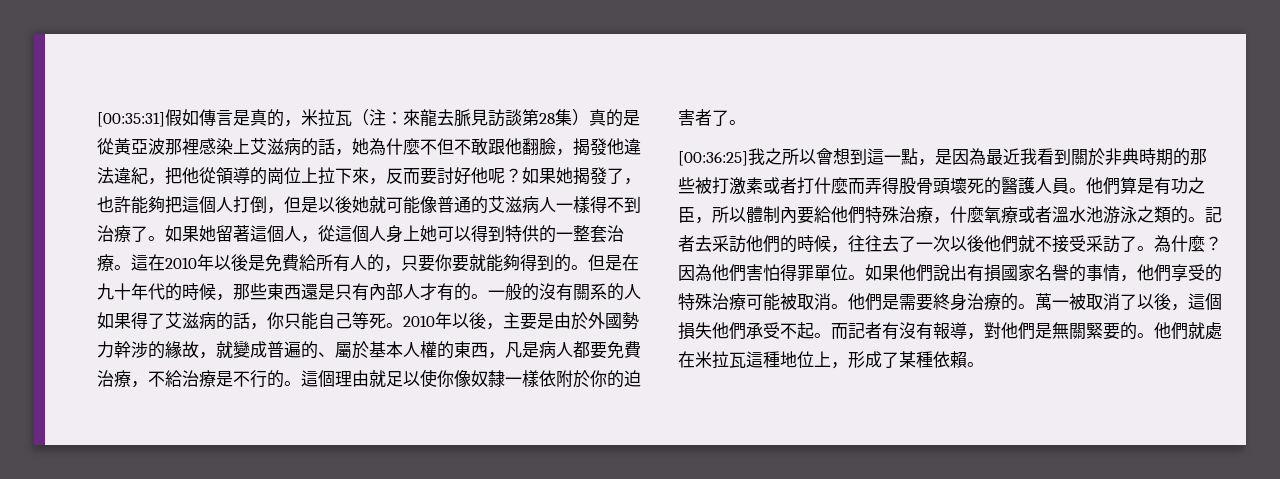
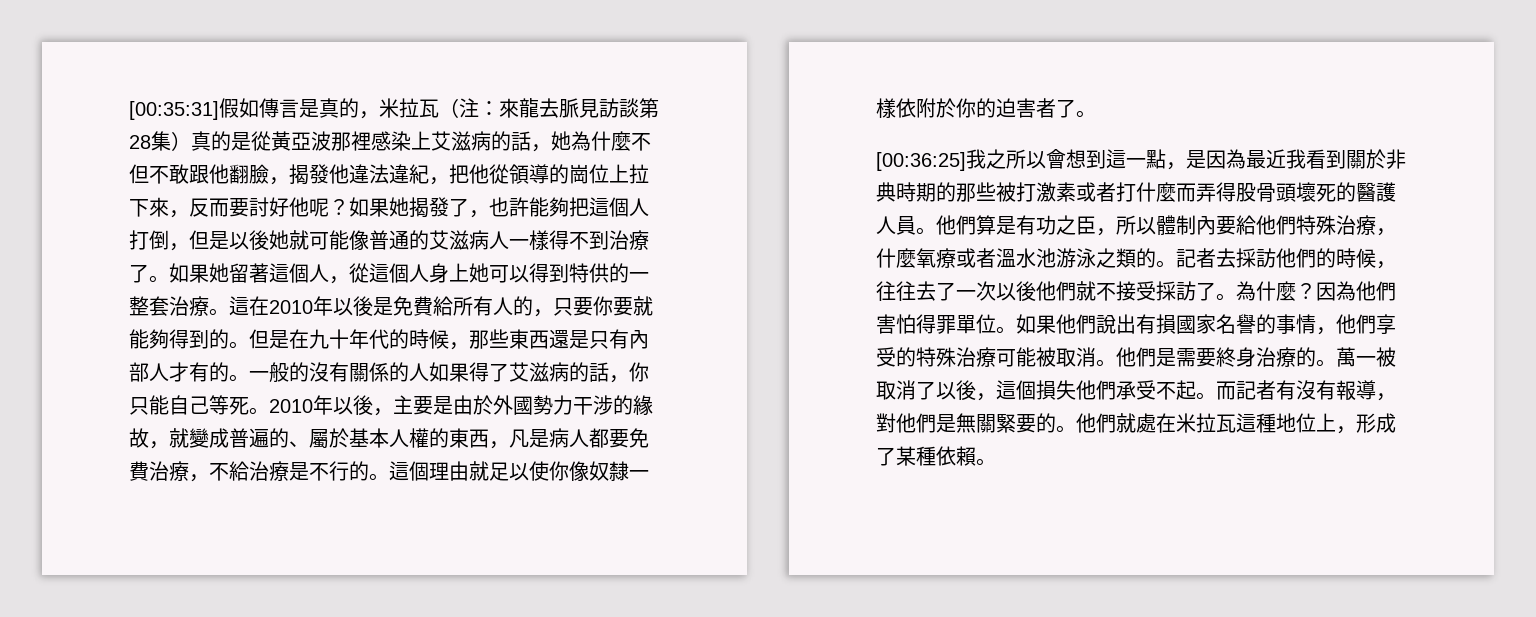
- 一般的沒有關系的人如果得了艾滋病的話，你只能自己等死。
+ 一般的沒有關係的人如果得了艾滋病的話，你只能自己等死。
- 2010年以後，主要是由於外國勢力幹涉的緣故，就變成普遍的、屬於基本人權的東西，凡是病人都要免費治療，不給治療是不行的。
+ 2010年以後，主要是由於外國勢力干涉的緣故，就變成普遍的、屬於基本人權的東西，凡是病人都要免費治療，不給治療是不行的。
- 記者去采訪他們的時候，往往去了一次以後他們就不接受采訪了。
+ 記者去採訪他們的時候，往往去了一次以後他們就不接受採訪了。

